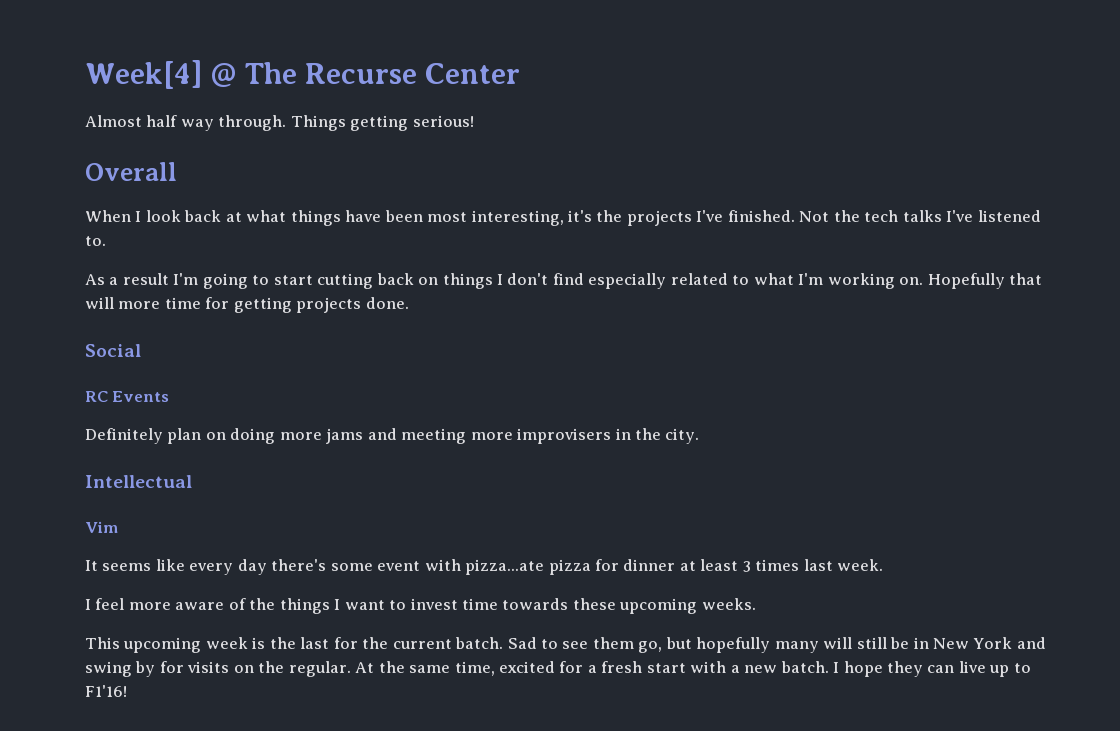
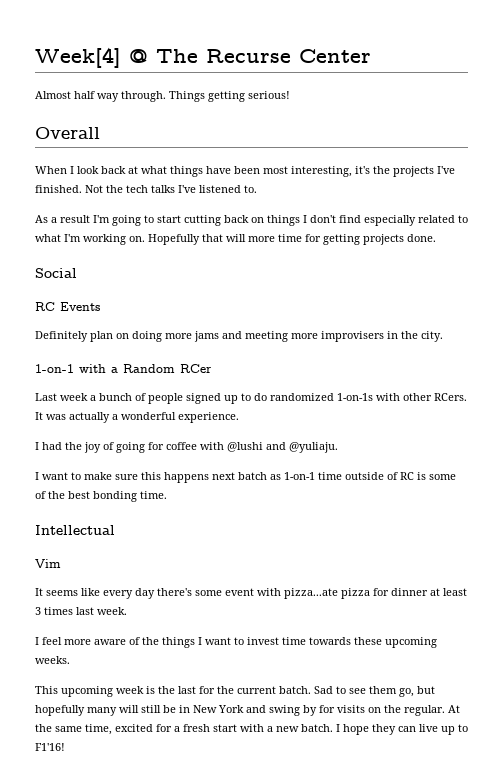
+ 1-on-1 with a Random RCer
+ Last week a bunch of people signed up to do randomized 1-on-1s with other RCers. It was actually a wonderful experience.
+ I had the joy of going for coffee with @lushi and @yuliaju.
+ I want to make sure this happens next batch as 1-on-1 time outside of RC is some of the best bonding time.

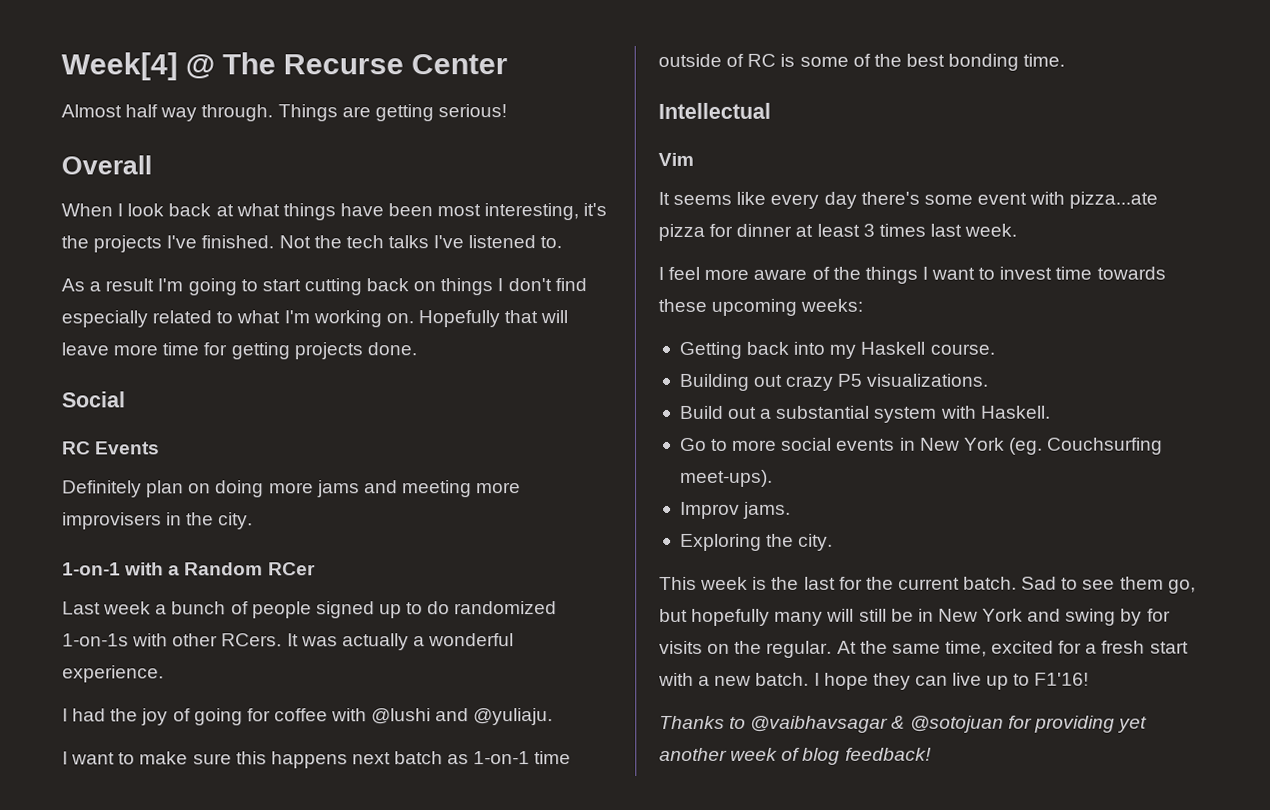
- Things getting serious!
+ Things are getting serious!
- Hopefully that will more time for getting projects done.
+ Hopefully that will leave more time for getting projects done.
- I feel more aware of the things I want to invest time towards these upcoming weeks.
+ I feel more aware of the things I want to invest time towards these upcoming weeks:
+ Getting back into my Haskell course.
+ Building out crazy P5 visualizations.
+ Build out a substantial system with Haskell.
+ Go to more social events in New York (eg. Couchsurfing meet-ups).
+ Improv jams.
+ Exploring the city.
- This upcoming week is the last for the current batch.
+ This week is the last for the current batch.
+ Thanks to @vaibhavsagar & @sotojuan for providing yet another week of blog feedback!

